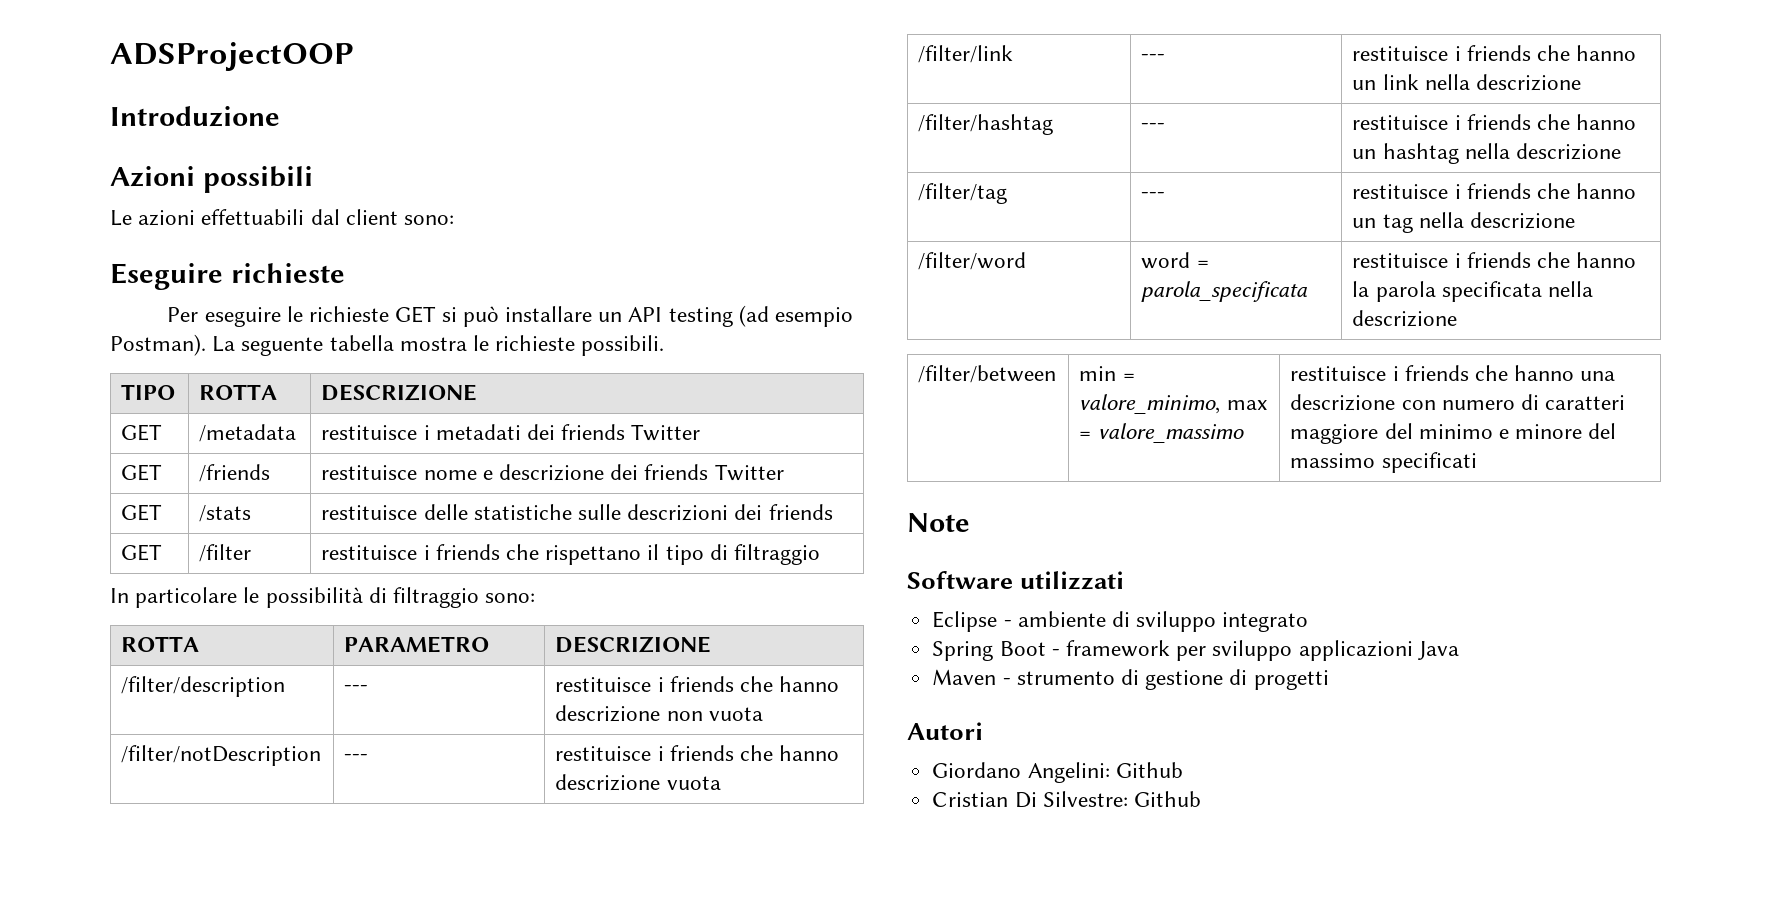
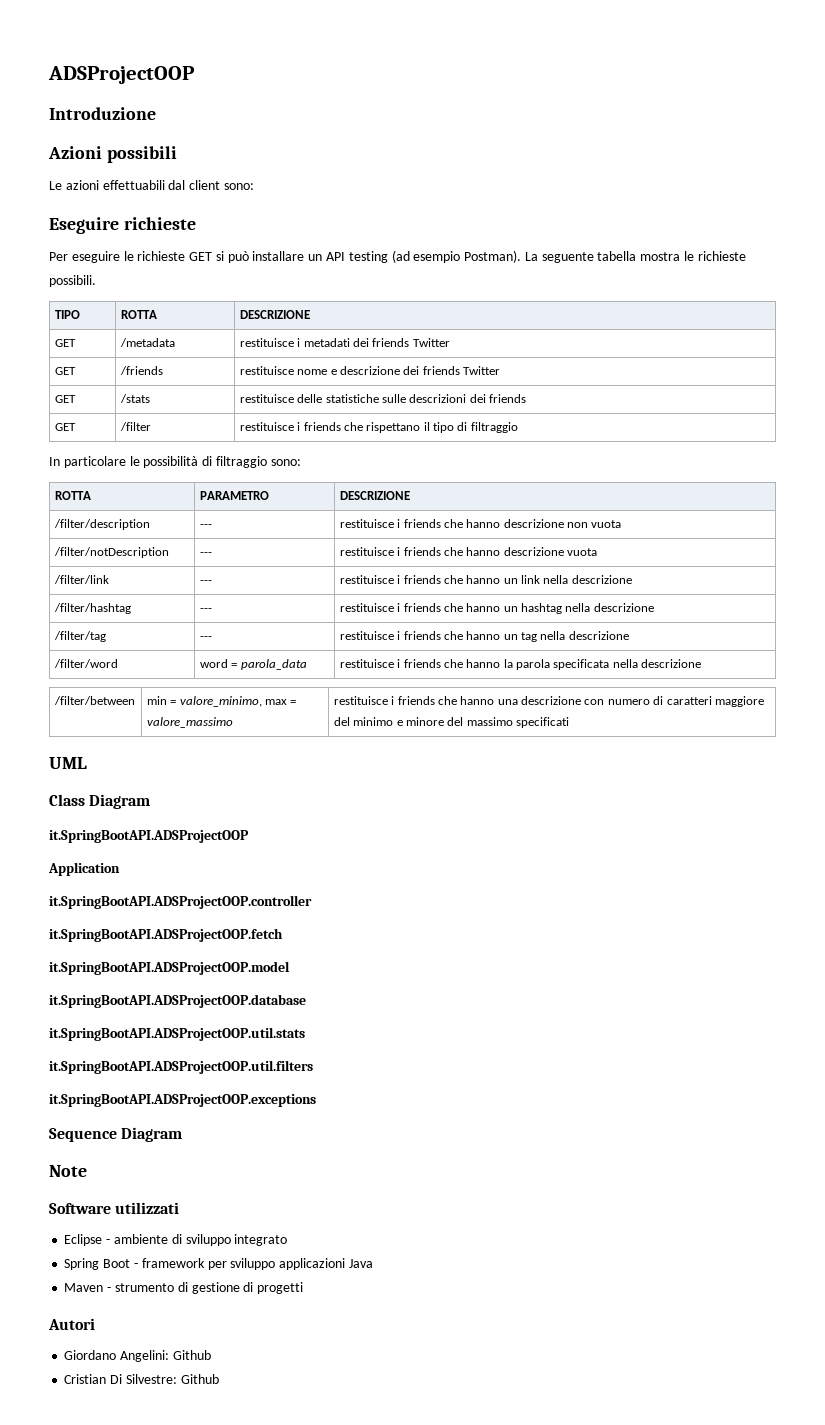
- /filter/word | word = parola_specificata | restituisce i friends che hanno la parola specificata nella descrizione
+ /filter/word | word = parola_data | restituisce i friends che hanno la parola specificata nella descrizione
+ UML
+ Class Diagram
+ it.SpringBootAPI.ADSProjectOOP
+ Application
+ it.SpringBootAPI.ADSProjectOOP.controller
+ it.SpringBootAPI.ADSProjectOOP.fetch
+ it.SpringBootAPI.ADSProjectOOP.model
+ it.SpringBootAPI.ADSProjectOOP.database
+ it.SpringBootAPI.ADSProjectOOP.util.stats
+ it.SpringBootAPI.ADSProjectOOP.util.filters
+ it.SpringBootAPI.ADSProjectOOP.exceptions
+ Sequence Diagram

